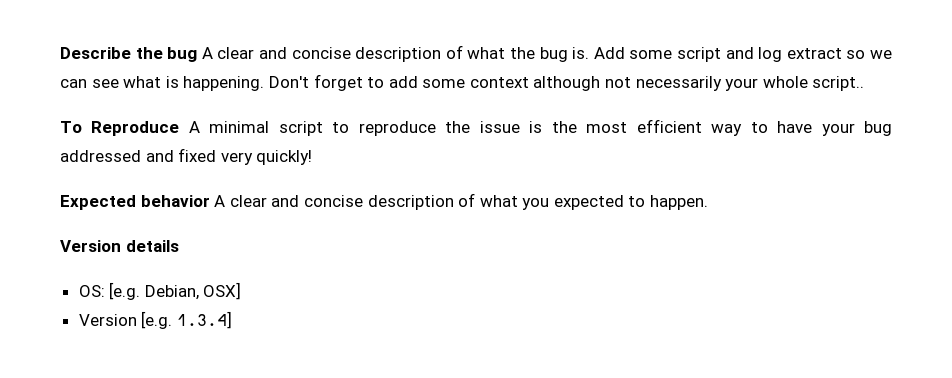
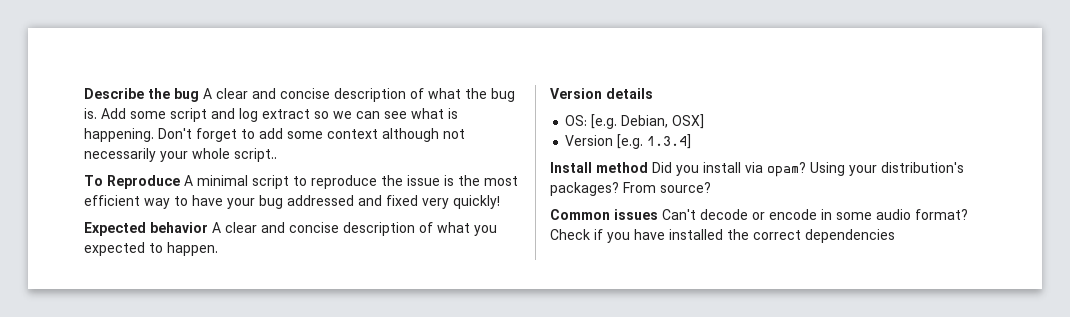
+ Install method Did you install via opam? Using your distribution's packages? From source?
+ Common issues Can't decode or encode in some audio format? Check if you have installed the correct dependencies

